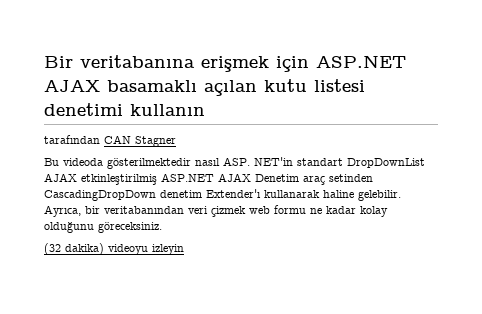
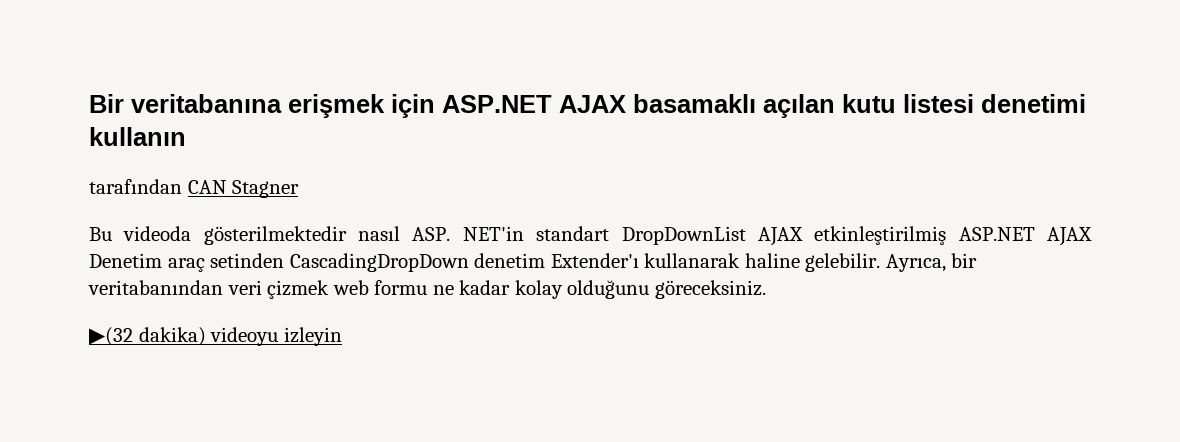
- (32 dakika) videoyu izleyin
+ ▶(32 dakika) videoyu izleyin

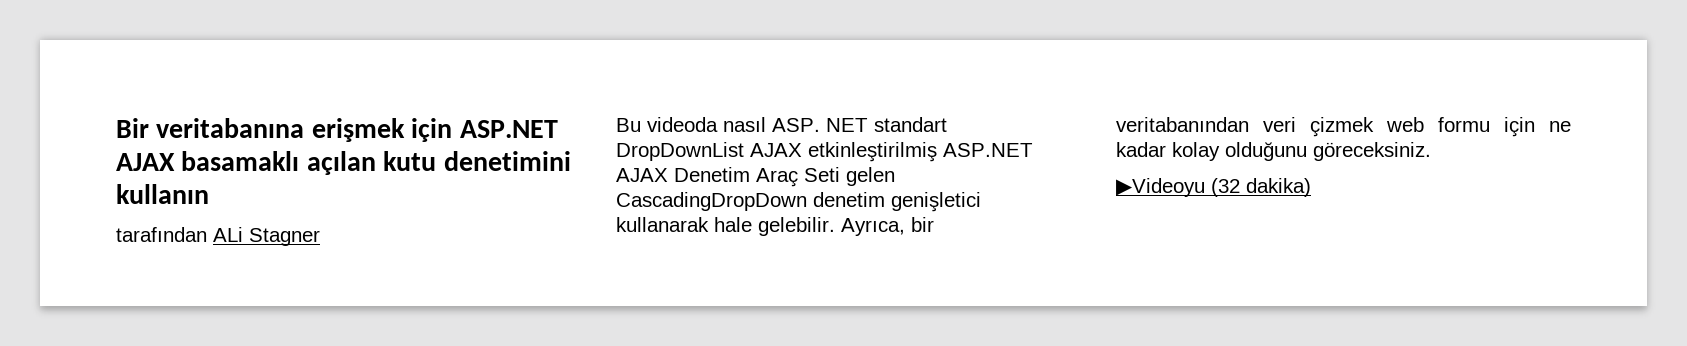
- Bir veritabanına erişmek için ASP.NET AJAX basamaklı açılan kutu listesi denetimi kullanın
+ Bir veritabanına erişmek için ASP.NET AJAX basamaklı açılan kutu denetimini kullanın
- tarafından CAN Stagner
+ tarafından ALi Stagner
- Bu videoda gösterilmektedir nasıl ASP. NET'in standart DropDownList AJAX etkinleştirilmiş ASP.NET AJAX Denetim araç setinden CascadingDropDown denetim Extender'ı kullanarak haline gelebilir.
+ Bu videoda nasıl ASP. NET standart DropDownList AJAX etkinleştirilmiş ASP.NET AJAX Denetim Araç Seti gelen CascadingDropDown denetim genişletici kullanarak hale gelebilir.
- Ayrıca, bir veritabanından veri çizmek web formu ne kadar kolay olduğunu göreceksiniz.
+ Ayrıca, bir veritabanından veri çizmek web formu için ne kadar kolay olduğunu göreceksiniz.
- ▶(32 dakika) videoyu izleyin
+ ▶Videoyu (32 dakika)

